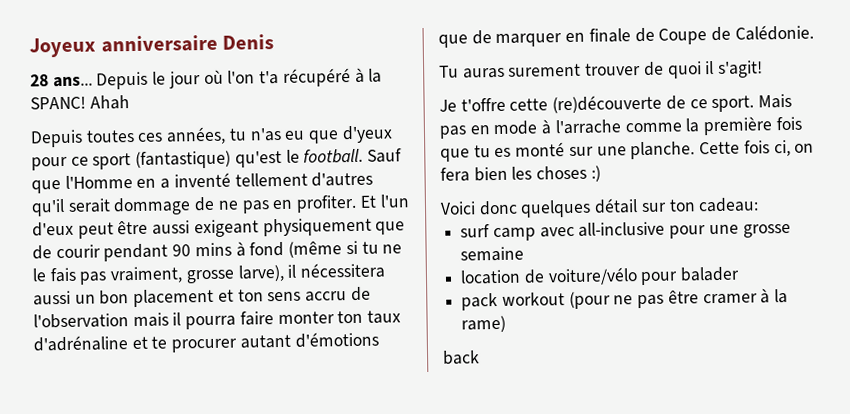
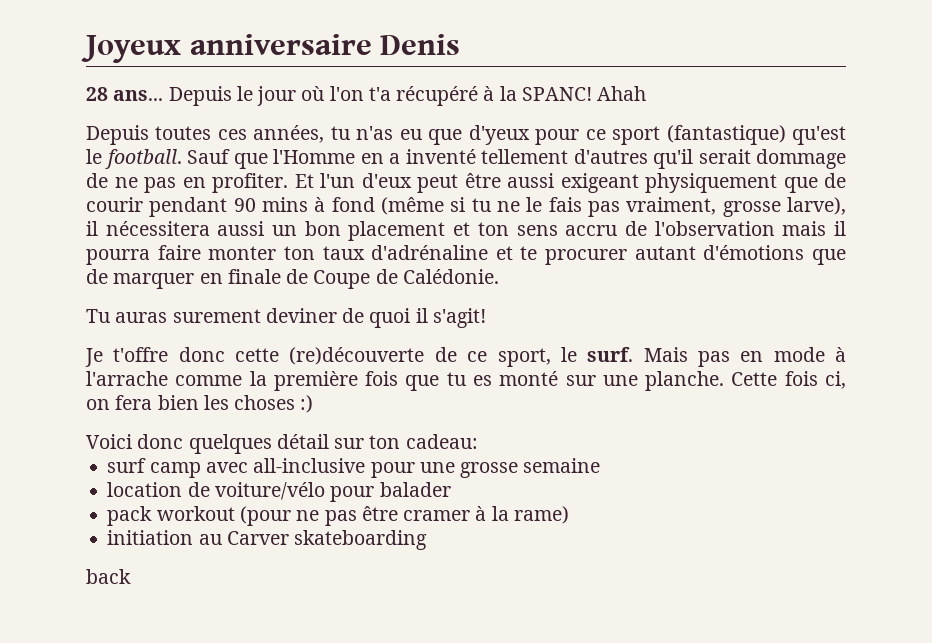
- Tu auras surement trouver de quoi il s'agit!
+ Tu auras surement deviner de quoi il s'agit!
- Je t'offre cette (re)découverte de ce sport.
+ Je t'offre donc cette (re)découverte de ce sport, le surf.
+ initiation au Carver skateboarding

